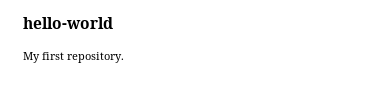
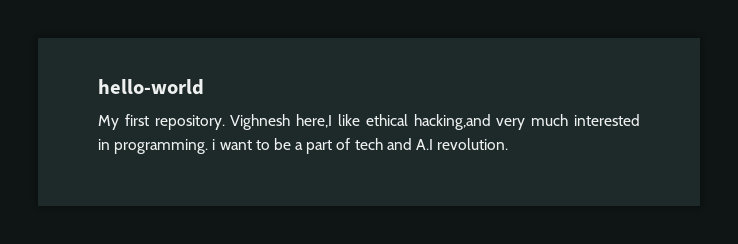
+ Vighnesh here,I like ethical hacking,and very much interested in programming. i want to be a part of tech and A.I revolution.

